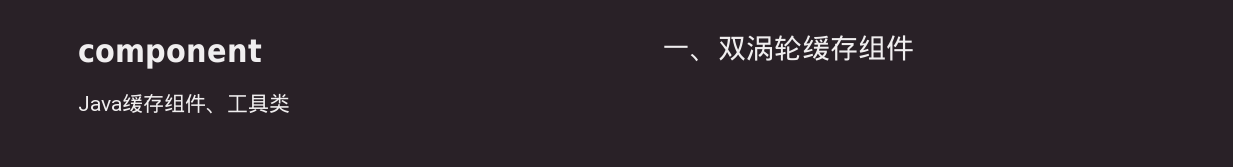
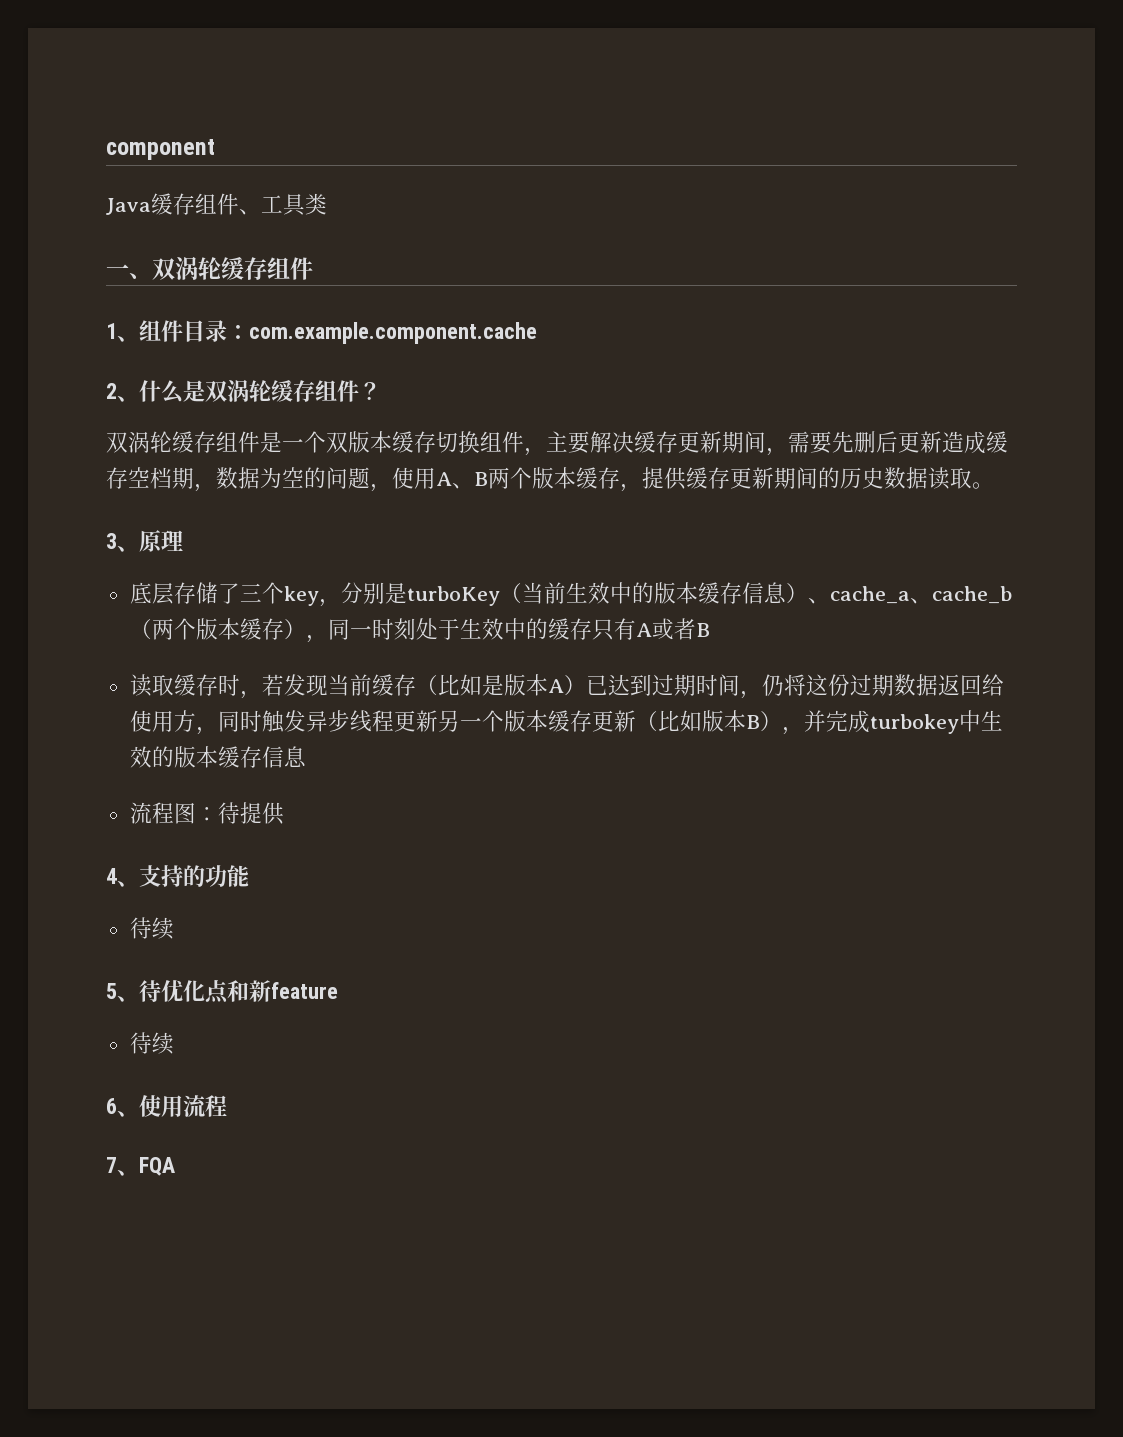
+ 1、组件目录：com.example.component.cache
+ 2、什么是双涡轮缓存组件？
+ 双涡轮缓存组件是一个双版本缓存切换组件，主要解决缓存更新期间，需要先删后更新造成缓存空档期，数据为空的问题，使用A、B两个版本缓存，提供缓存更新期间的历史数据读取。
+ 3、原理
+ 底层存储了三个key，分别是turboKey（当前生效中的版本缓存信息）、cache_a、cache_b（两个版本缓存），同一时刻处于生效中的缓存只有A或者B
+ 读取缓存时，若发现当前缓存（比如是版本A）已达到过期时间，仍将这份过期数据返回给使用方，同时触发异步线程更新另一个版本缓存更新（比如版本B），并完成turbokey中生效的版本缓存信息
+ 流程图：待提供
+ 4、支持的功能
+ 待续
+ 5、待优化点和新feature
+ 待续
+ 6、使用流程
+ 7、FQA

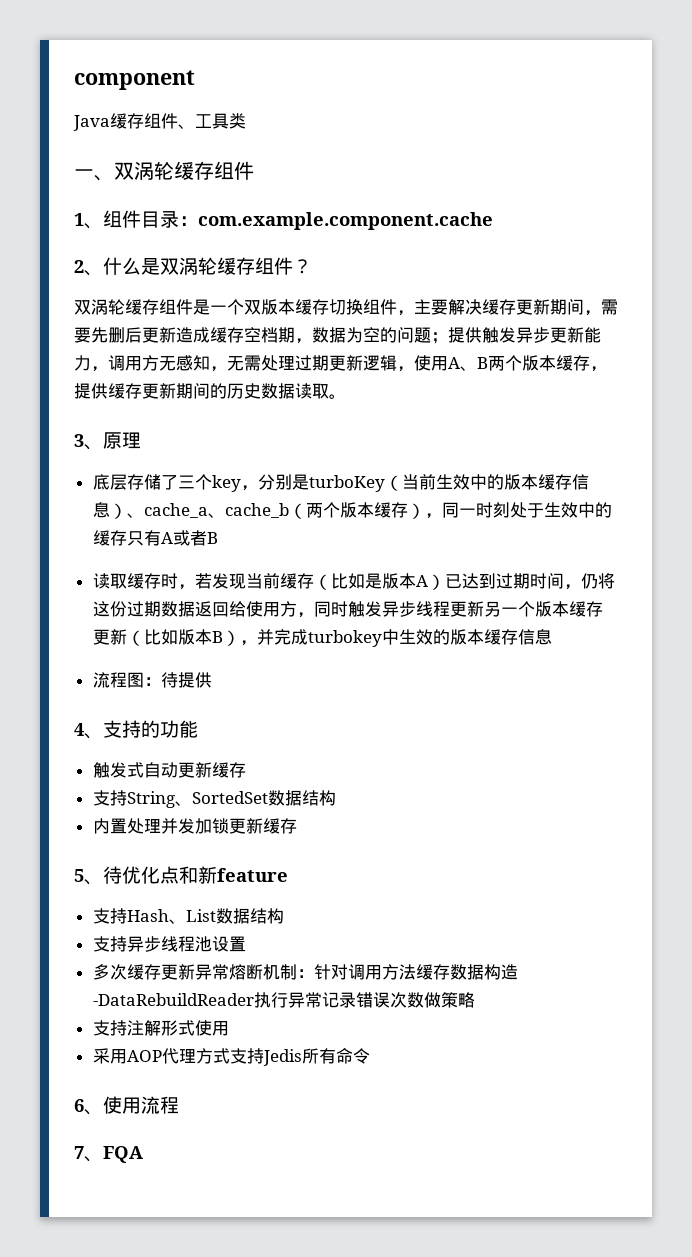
- 双涡轮缓存组件是一个双版本缓存切换组件，主要解决缓存更新期间，需要先删后更新造成缓存空档期，数据为空的问题，使用A、B两个版本缓存，提供缓存更新期间的历史数据读取。
+ 双涡轮缓存组件是一个双版本缓存切换组件，主要解决缓存更新期间，需要先删后更新造成缓存空档期，数据为空的问题；提供触发异步更新能力，调用方无感知，无需处理过期更新逻辑，使用A、B两个版本缓存，提供缓存更新期间的历史数据读取。
  4、支持的功能
- 待续
+ 触发式自动更新缓存
+ 支持String、SortedSet数据结构
+ 内置处理并发加锁更新缓存
  5、待优化点和新feature
- 待续
+ 支持Hash、List数据结构
+ 支持异步线程池设置
+ 多次缓存更新异常熔断机制：针对调用方法缓存数据构造-DataRebuildReader执行异常记录错误次数做策略
+ 支持注解形式使用
+ 采用AOP代理方式支持Jedis所有命令

